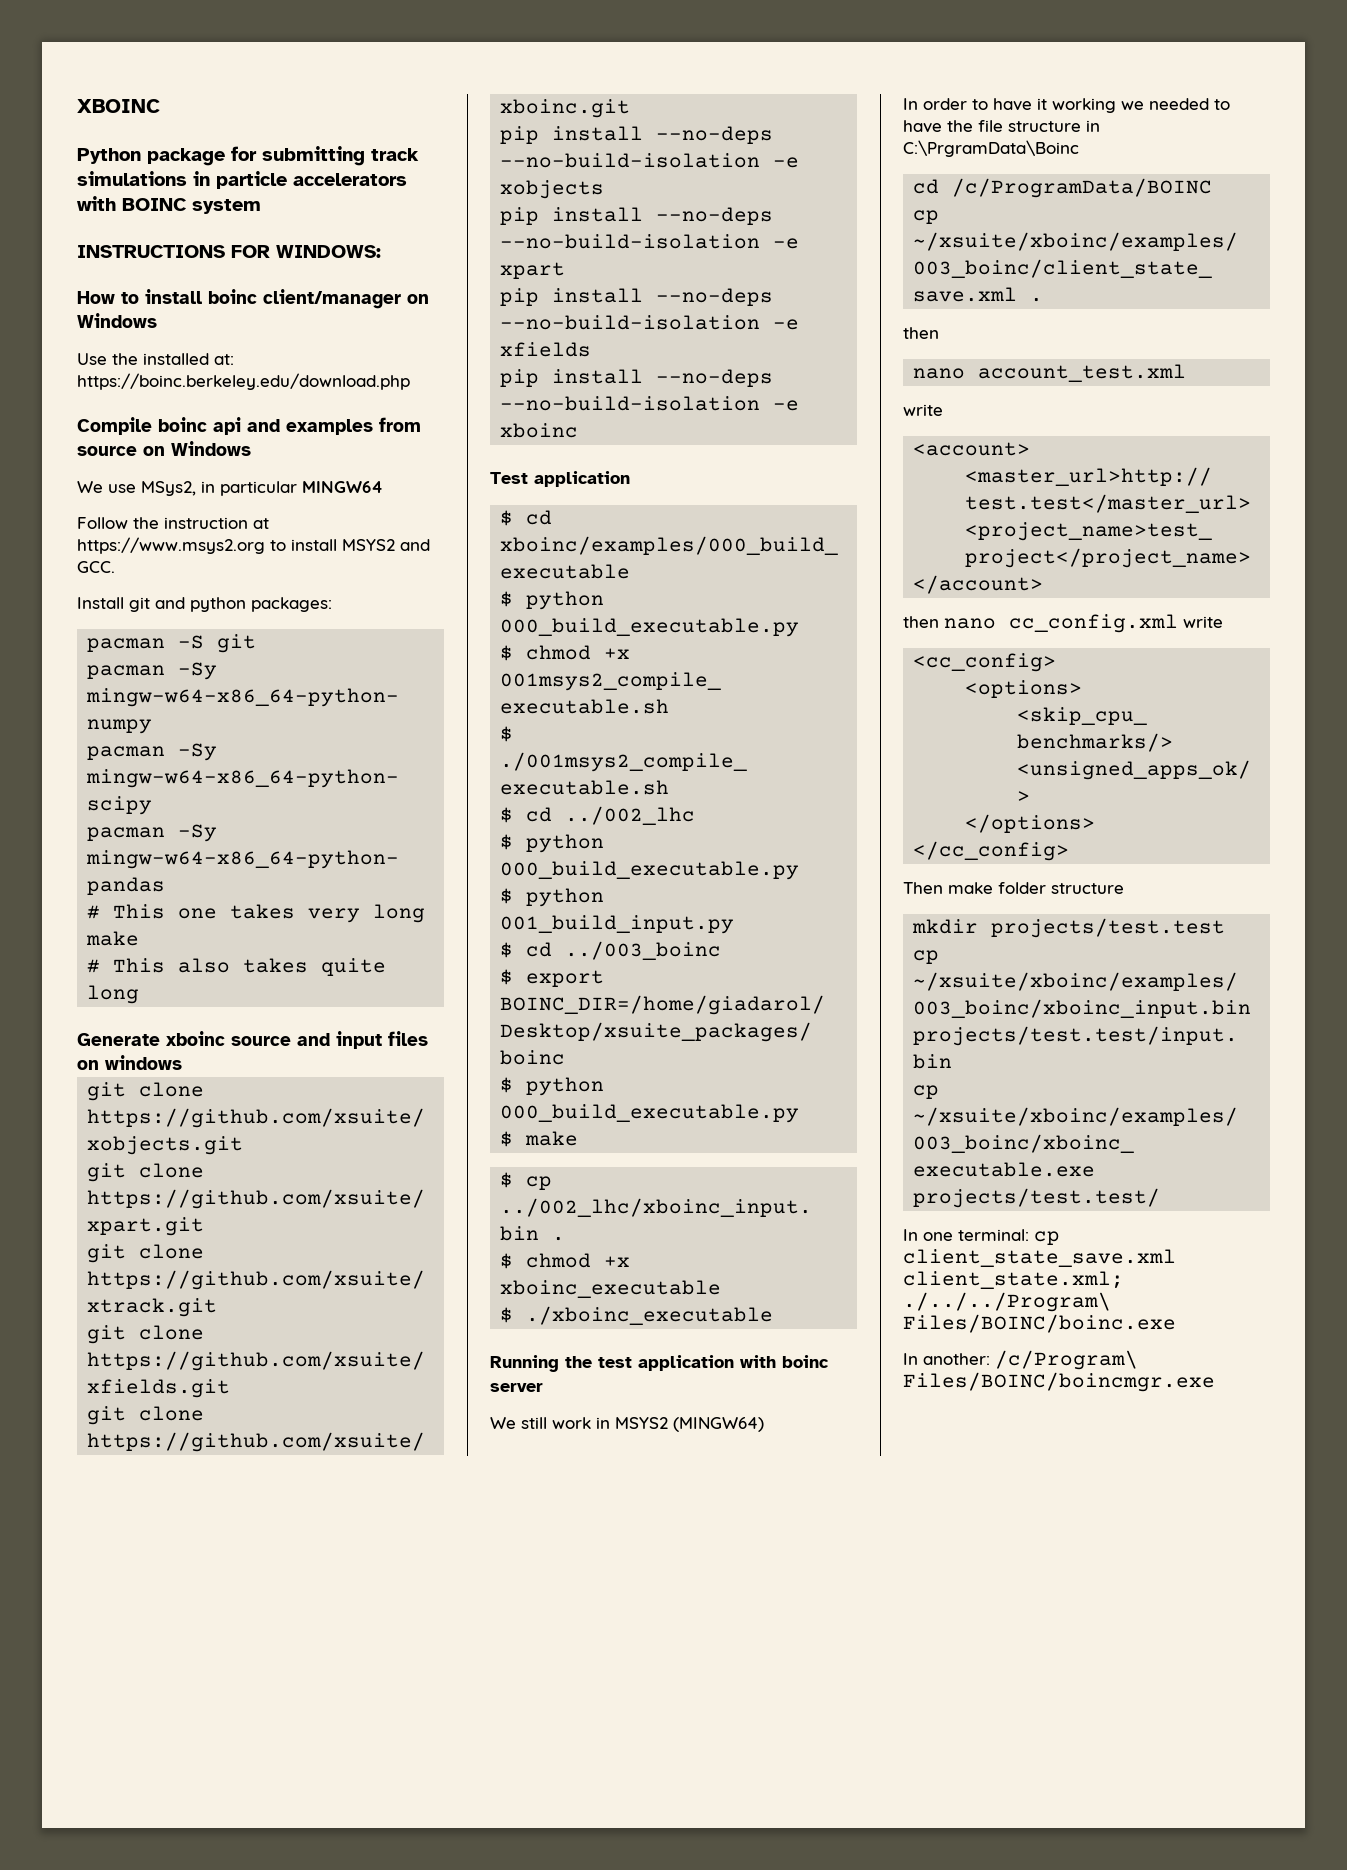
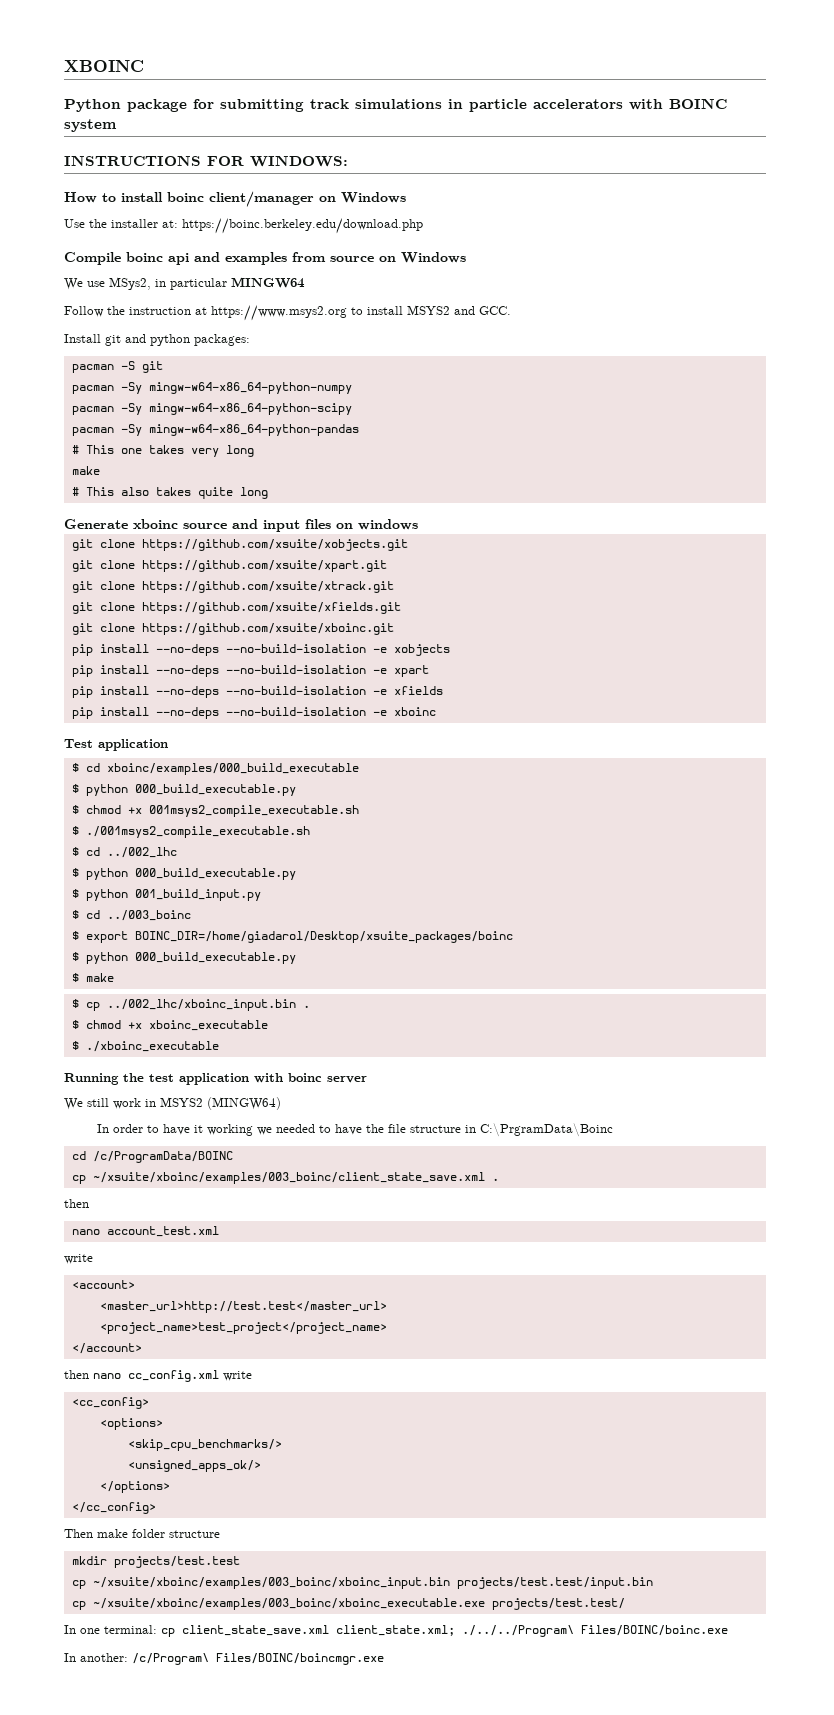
- Use the installed at: https://boinc.berkeley.edu/download.php
+ Use the installer at: https://boinc.berkeley.edu/download.php

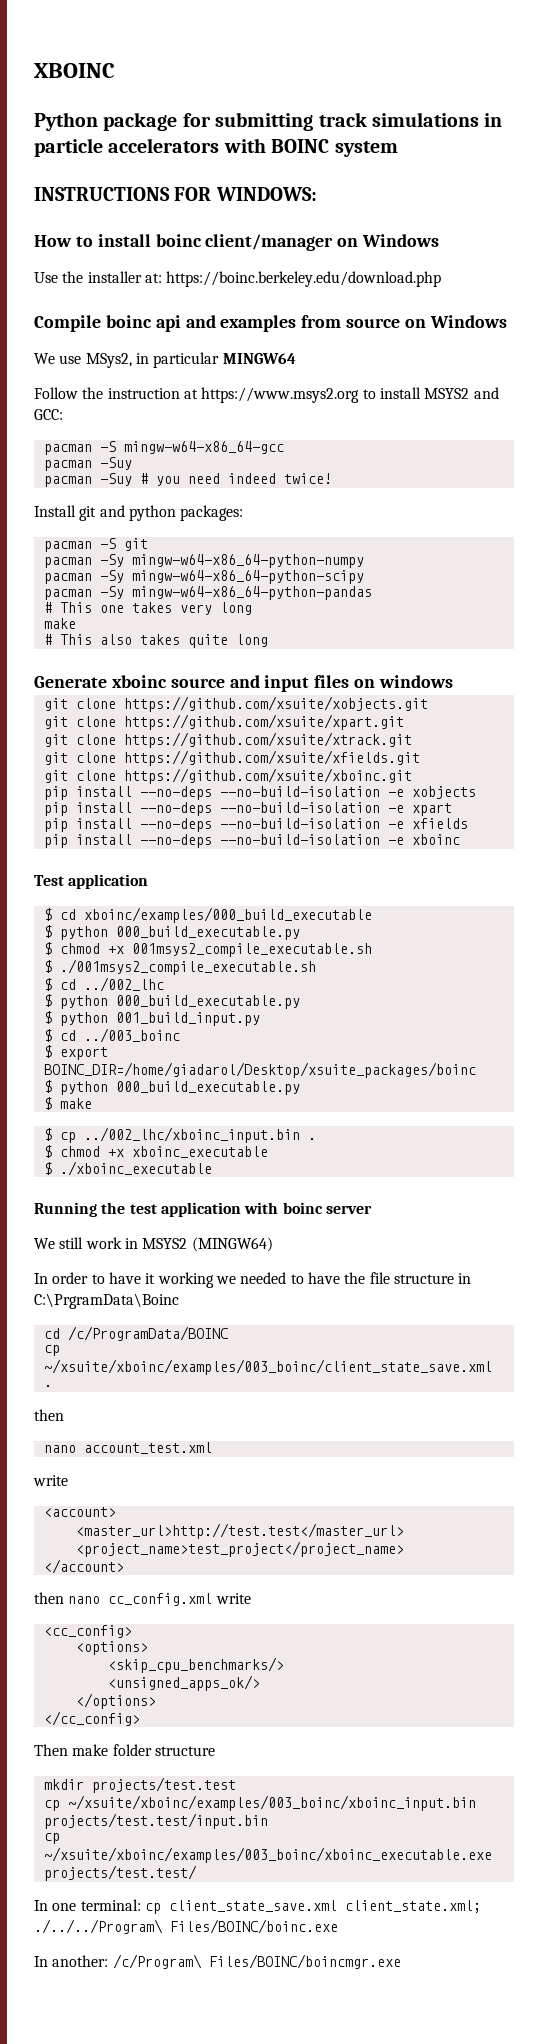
- Follow the instruction at https://www.msys2.org to install MSYS2 and GCC.
+ Follow the instruction at https://www.msys2.org to install MSYS2 and GCC:
+ pacman -S mingw-w64-x86_64-gcc
+ pacman -Suy
+ pacman -Suy # you need indeed twice!

